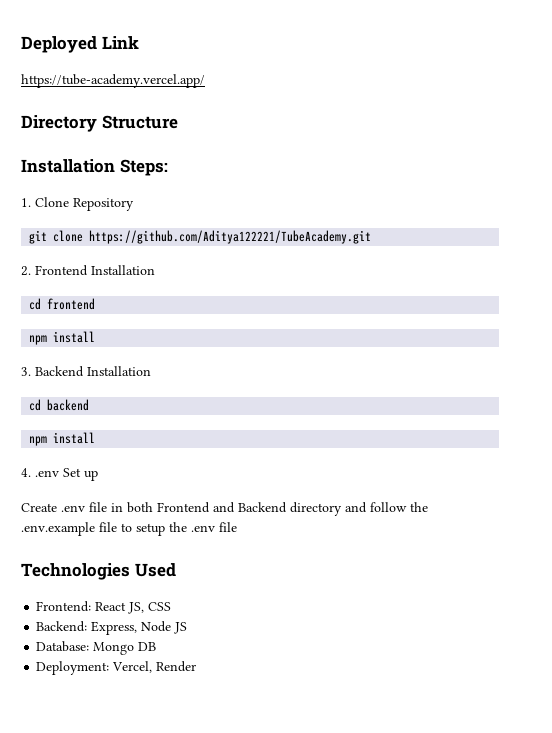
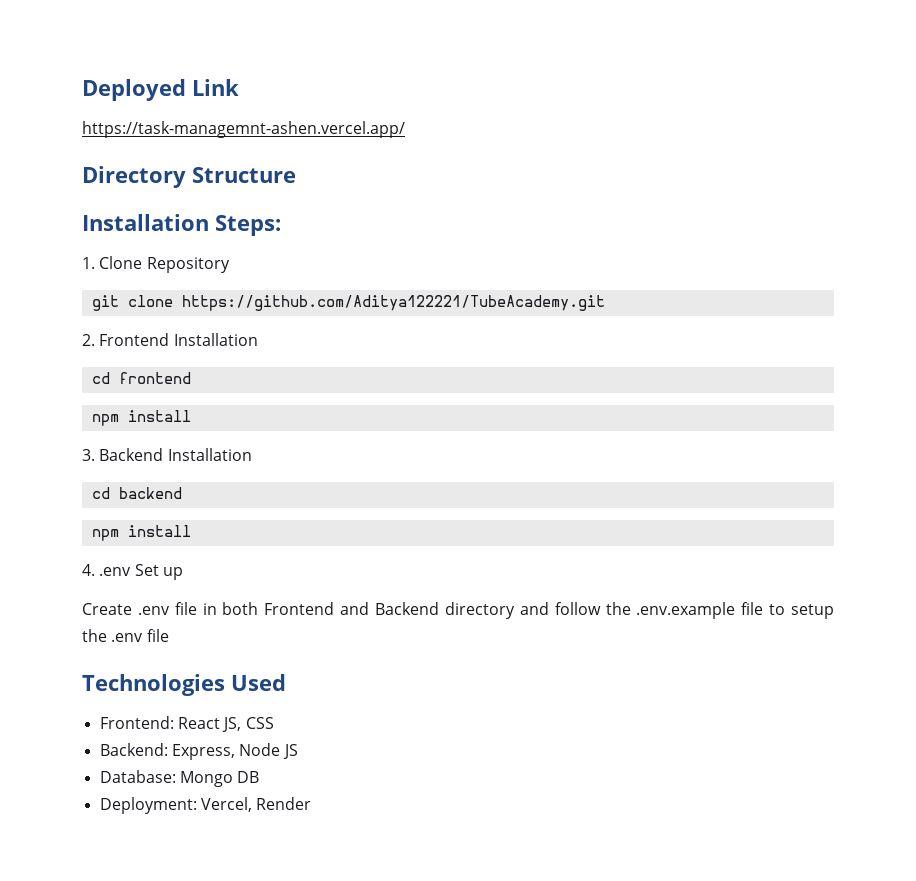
- https://tube-academy.vercel.app/
+ https://task-managemnt-ashen.vercel.app/

